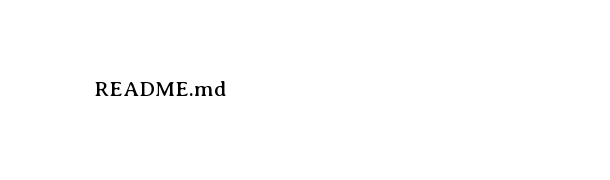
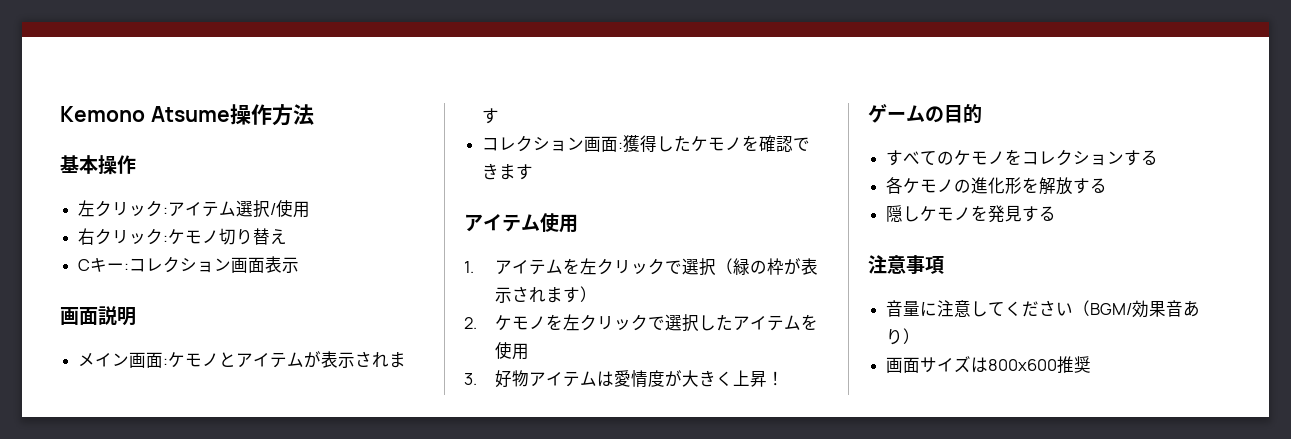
- README.md
+ Kemono Atsume操作方法
+ 基本操作
+ 左クリック:アイテム選択/使用
+ 右クリック:ケモノ切り替え
+ Cキー:コレクション画面表示
+ 画面説明
+ メイン画面:ケモノとアイテムが表示されます
+ コレクション画面:獲得したケモノを確認できます
+ アイテム使用
+ 1.アイテムを左クリックで選択（緑の枠が表示されます）
+ 2.ケモノを左クリックで選択したアイテムを使用
+ 3.好物アイテムは愛情度が大きく上昇！
+ ゲームの目的
+ すべてのケモノをコレクションする
+ 各ケモノの進化形を解放する
+ 隠しケモノを発見する
+ 注意事項
+ 音量に注意してください（BGM/効果音あり）
+ 画面サイズは800x600推奨

